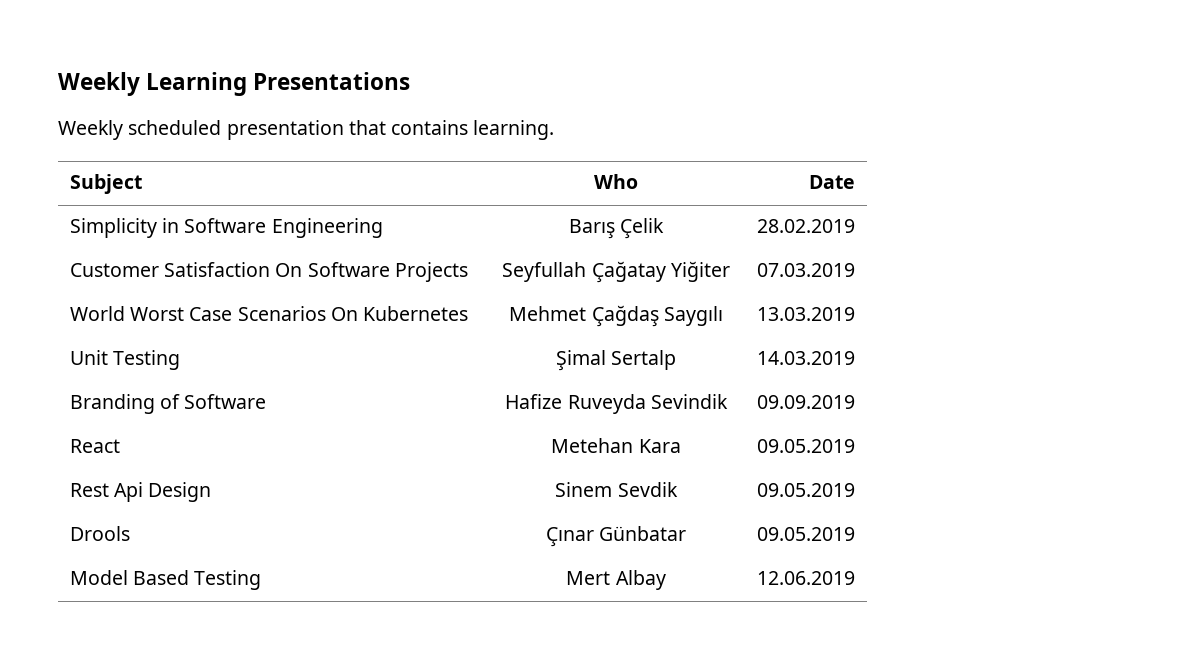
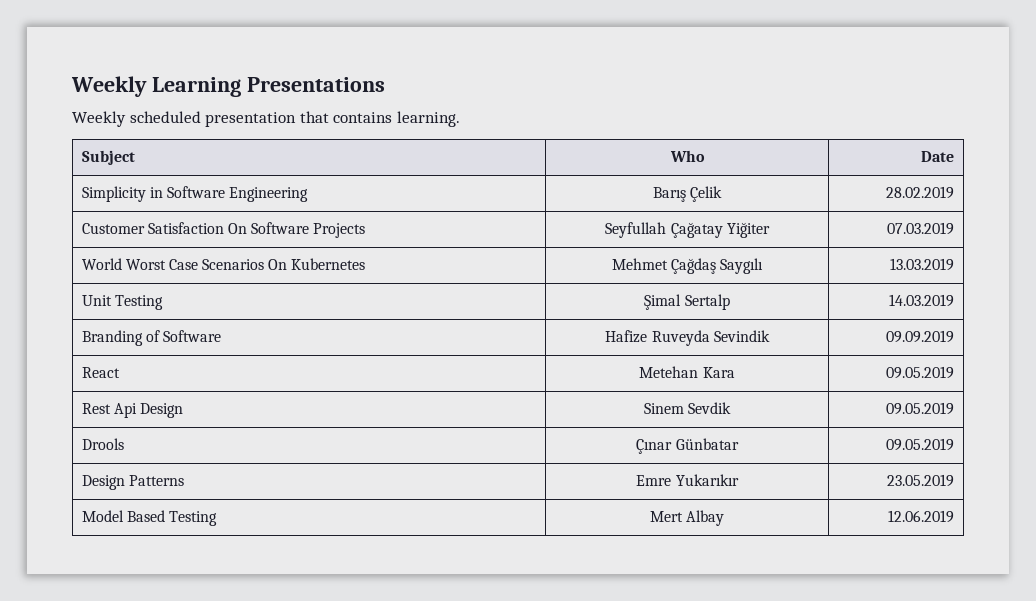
+ Design Patterns | Emre Yukarıkır | 23.05.2019

